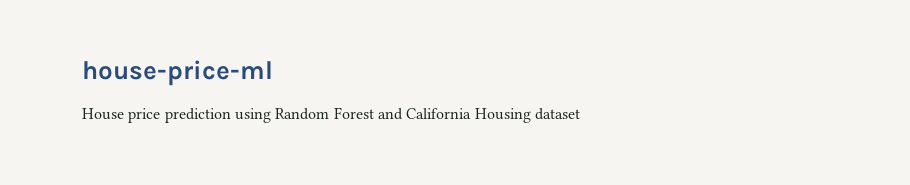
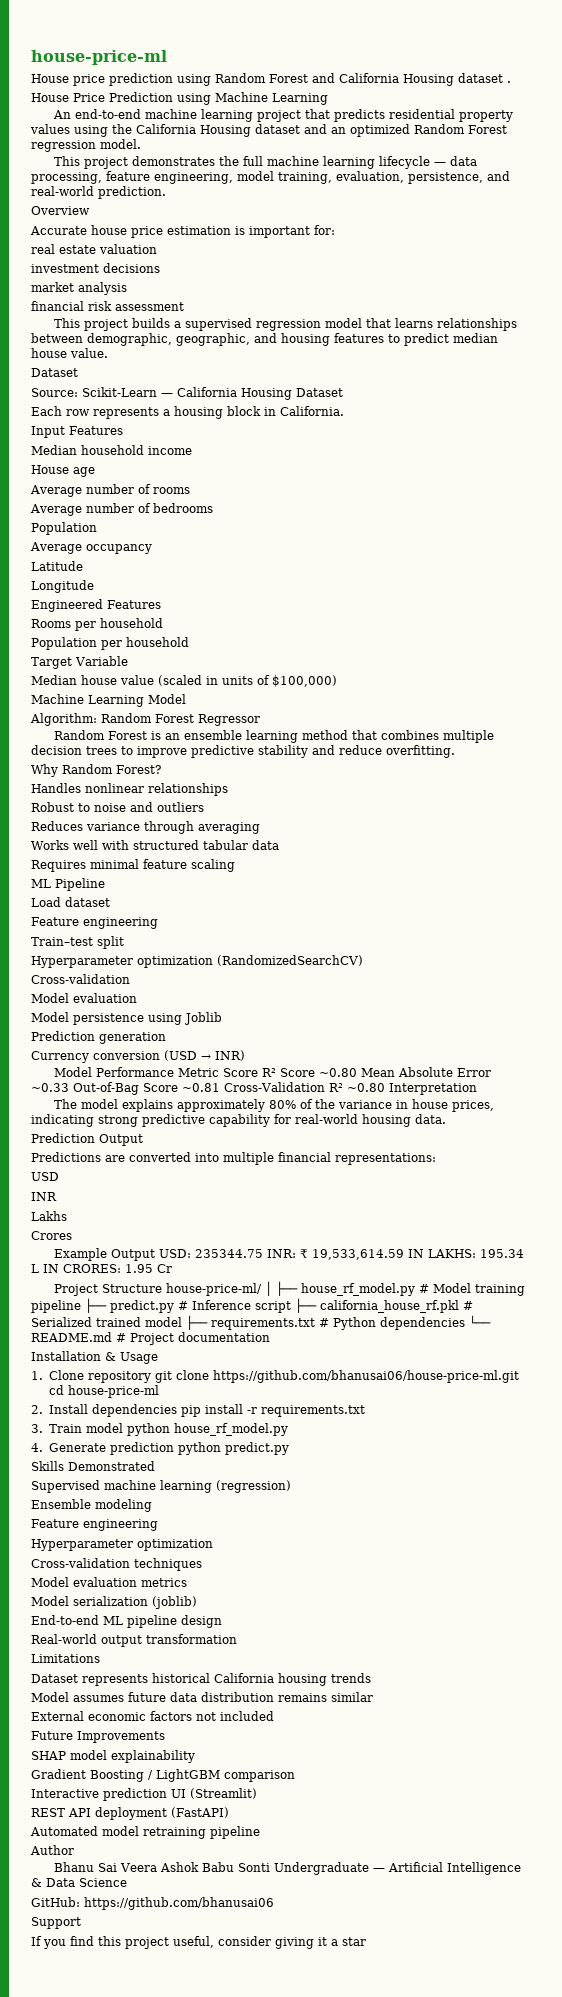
- House price prediction using Random Forest and California Housing dataset
+ House price prediction using Random Forest and California Housing dataset .
+ House Price Prediction using Machine Learning
+ An end-to-end machine learning project that predicts residential property values using the California Housing dataset and an optimized Random Forest regression model.
+ This project demonstrates the full machine learning lifecycle — data processing, feature engineering, model training, evaluation, persistence, and real-world prediction.
+ Overview
+ Accurate house price estimation is important for:
+ real estate valuation
+ investment decisions
+ market analysis
+ financial risk assessment
+ This project builds a supervised regression model that learns relationships between demographic, geographic, and housing features to predict median house value.
+ Dataset
+ Source: Scikit-Learn — California Housing Dataset
+ Each row represents a housing block in California.
+ Input Features
+ Median household income
+ House age
+ Average number of rooms
+ Average number of bedrooms
+ Population
+ Average occupancy
+ Latitude
+ Longitude
+ Engineered Features
+ Rooms per household
+ Population per household
+ Target Variable
+ Median house value (scaled in units of $100,000)
+ Machine Learning Model
+ Algorithm: Random Forest Regressor
+ Random Forest is an ensemble learning method that combines multiple decision trees to improve predictive stability and reduce overfitting.
+ Why Random Forest?
+ Handles nonlinear relationships
+ Robust to noise and outliers
+ Reduces variance through averaging
+ Works well with structured tabular data
+ Requires minimal feature scaling
+ ML Pipeline
+ Load dataset
+ Feature engineering
+ Train–test split
+ Hyperparameter optimization (RandomizedSearchCV)
+ Cross-validation
+ Model evaluation
+ Model persistence using Joblib
+ Prediction generation
+ Currency conversion (USD → INR)
+ Model Performance Metric Score R² Score ~0.80 Mean Absolute Error ~0.33 Out-of-Bag Score ~0.81 Cross-Validation R² ~0.80 Interpretation
+ The model explains approximately 80% of the variance in house prices, indicating strong predictive capability for real-world housing data.
+ Prediction Output
+ Predictions are converted into multiple financial representations:
+ USD
+ INR
+ Lakhs
+ Crores
+ Example Output USD: 235344.75 INR: ₹ 19,533,614.59 IN LAKHS: 195.34 L IN CRORES: 1.95 Cr
+ Project Structure house-price-ml/ │ ├── house_rf_model.py # Model training pipeline ├── predict.py # Inference script ├── california_house_rf.pkl # Serialized trained model ├── requirements.txt # Python dependencies └── README.md # Project documentation
+ Installation & Usage
+ 1. Clone repository git clone https://github.com/bhanusai06/house-price-ml.git cd house-price-ml
+ 2. Install dependencies pip install -r requirements.txt
+ 3. Train model python house_rf_model.py
+ 4. Generate prediction python predict.py
+ Skills Demonstrated
+ Supervised machine learning (regression)
+ Ensemble modeling
+ Feature engineering
+ Hyperparameter optimization
+ Cross-validation techniques
+ Model evaluation metrics
+ Model serialization (joblib)
+ End-to-end ML pipeline design
+ Real-world output transformation
+ Limitations
+ Dataset represents historical California housing trends
+ Model assumes future data distribution remains similar
+ External economic factors not included
+ Future Improvements
+ SHAP model explainability
+ Gradient Boosting / LightGBM comparison
+ Interactive prediction UI (Streamlit)
+ REST API deployment (FastAPI)
+ Automated model retraining pipeline
+ Author
+ Bhanu Sai Veera Ashok Babu Sonti Undergraduate — Artificial Intelligence & Data Science
+ GitHub: https://github.com/bhanusai06
+ Support
+ If you find this project useful, consider giving it a star

